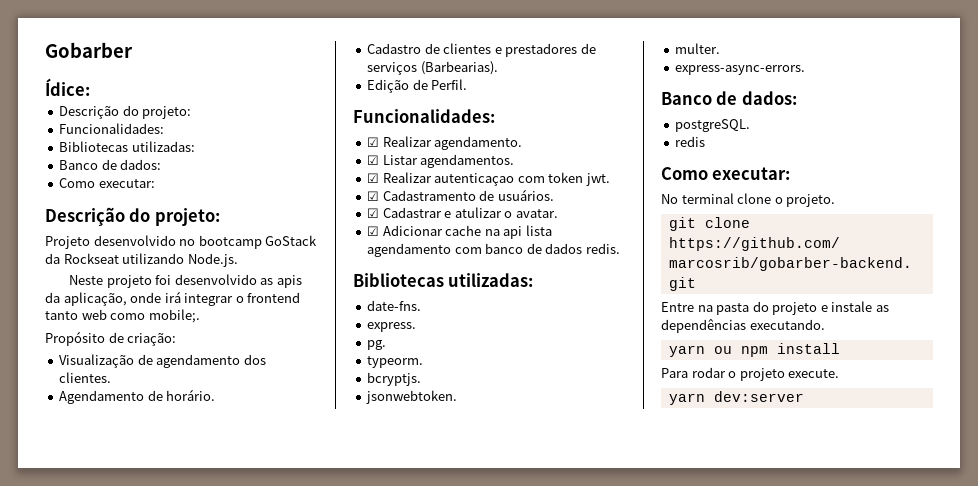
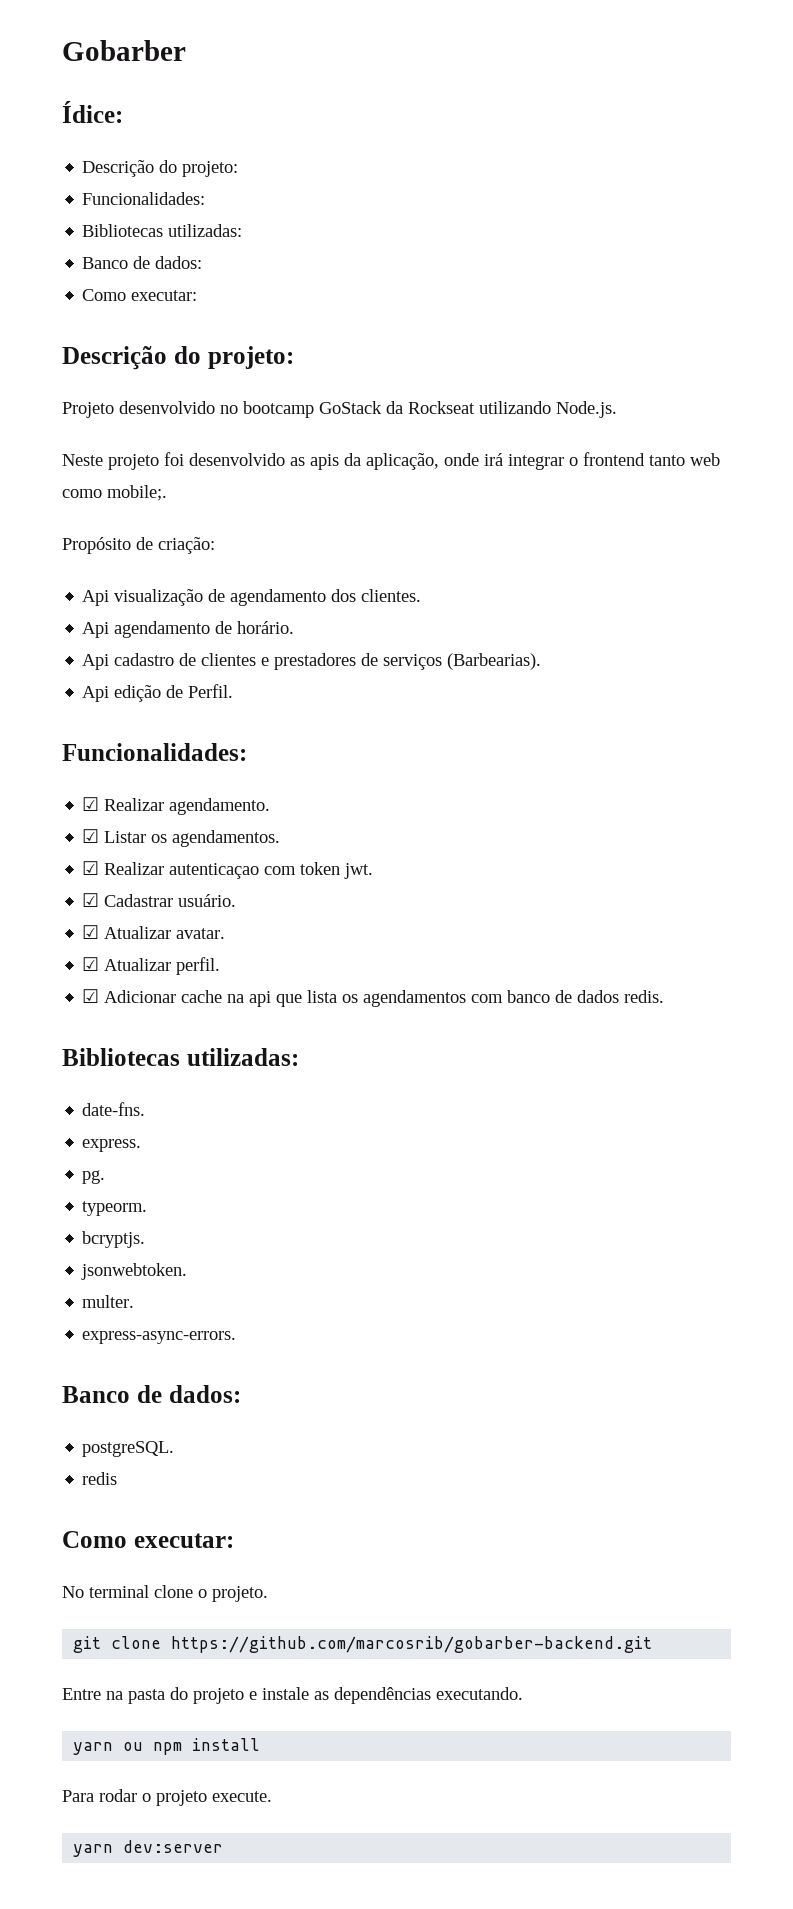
- Visualização de agendamento dos clientes.
+ Api visualização de agendamento dos clientes.
- Agendamento de horário.
+ Api agendamento de horário.
- Cadastro de clientes e prestadores de serviços (Barbearias).
+ Api cadastro de clientes e prestadores de serviços (Barbearias).
- Edição de Perfil.
+ Api edição de Perfil.
- ☑ Listar agendamentos.
+ ☑ Listar os agendamentos.
- ☑ Cadastramento de usuários.
- ☑ Cadastrar e atulizar o avatar.
+ ☑ Cadastrar usuário.
+ ☑ Atualizar avatar.
+ ☑ Atualizar perfil.
- ☑ Adicionar cache na api lista agendamento com banco de dados redis.
+ ☑ Adicionar cache na api que lista os agendamentos com banco de dados redis.

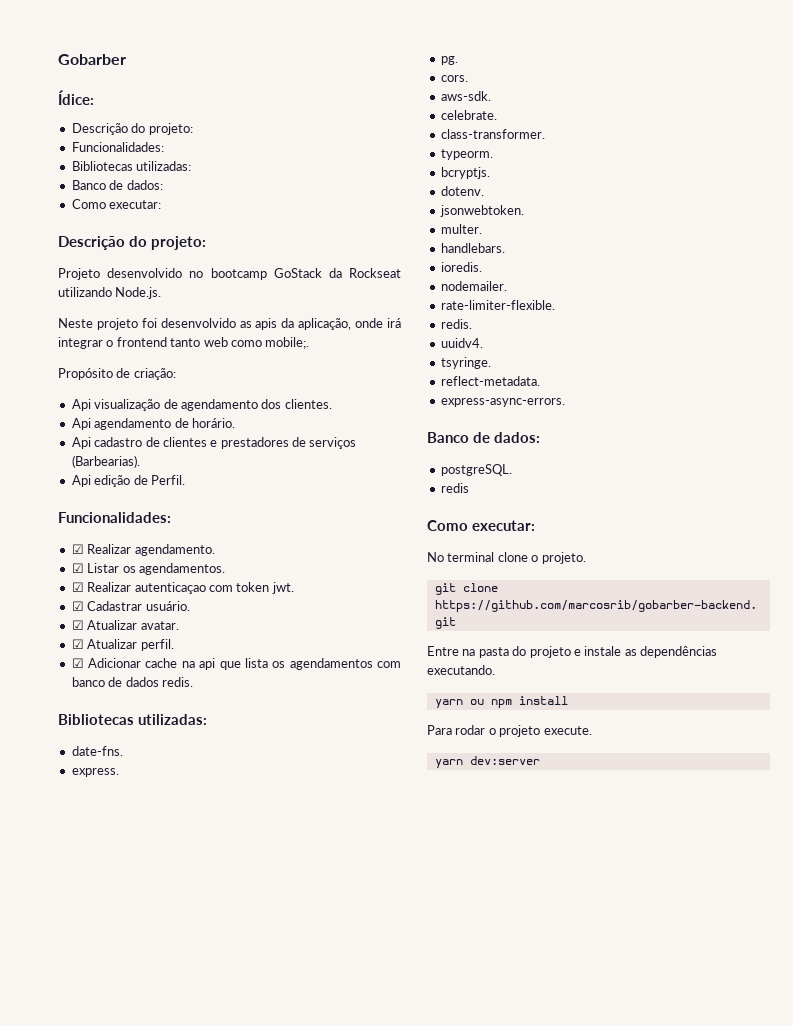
+ cors.
+ aws-sdk.
+ celebrate.
+ class-transformer.
+ dotenv.
+ handlebars.
+ ioredis.
+ nodemailer.
+ rate-limiter-flexible.
+ redis.
+ uuidv4.
+ tsyringe.
+ reflect-metadata.

